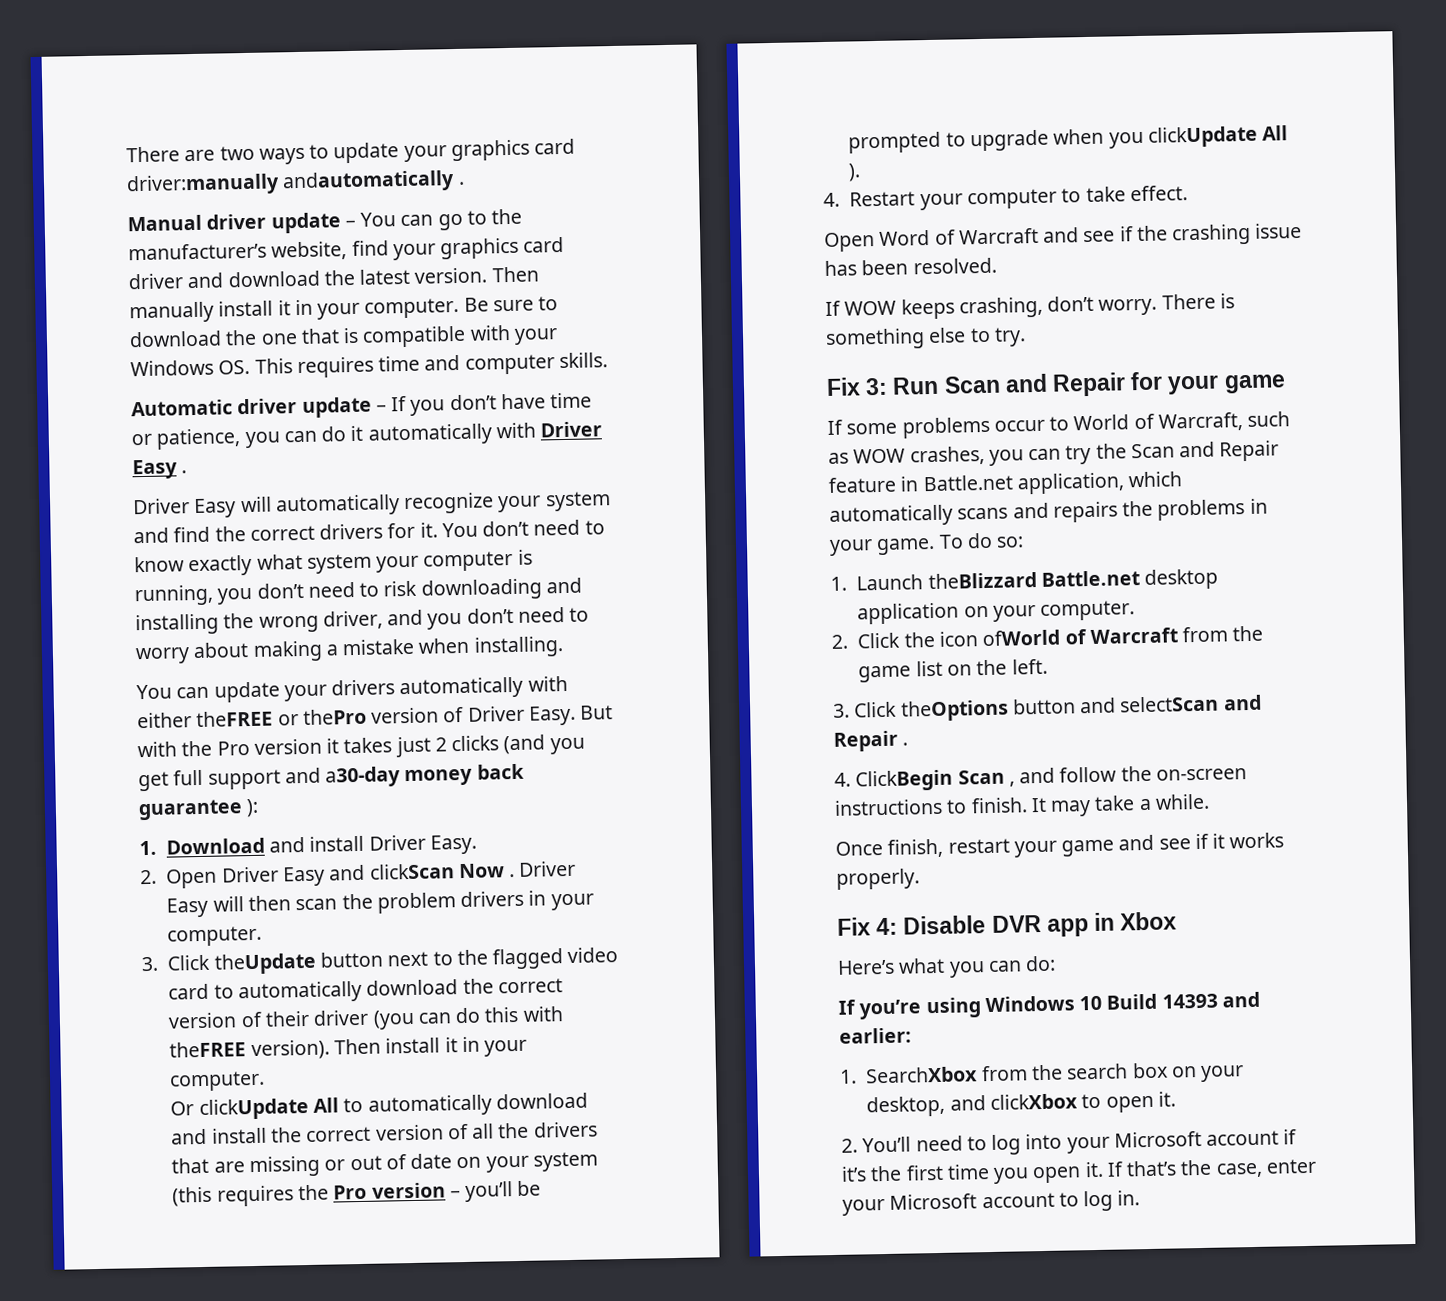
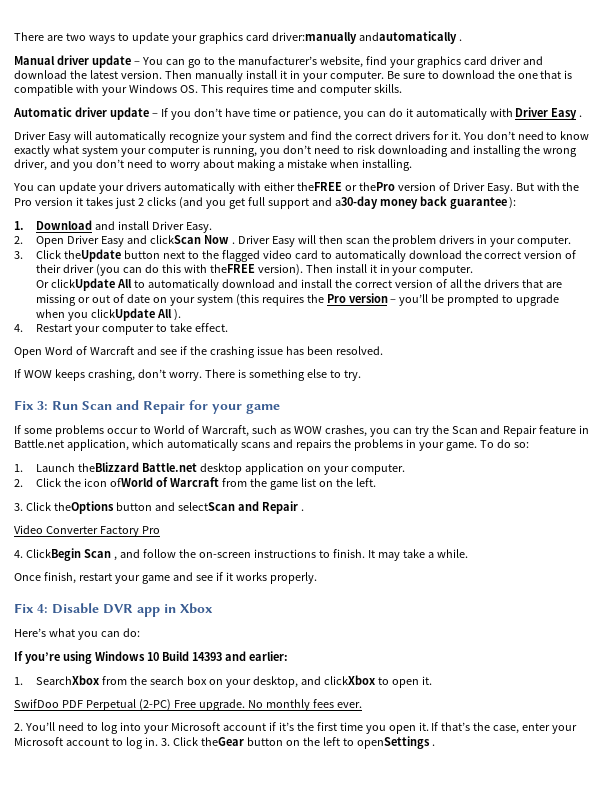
+ Video Converter Factory Pro
+ SwifDoo PDF Perpetual (2-PC) Free upgrade. No monthly fees ever.
+ 3. Click theGear button on the left to openSettings .

